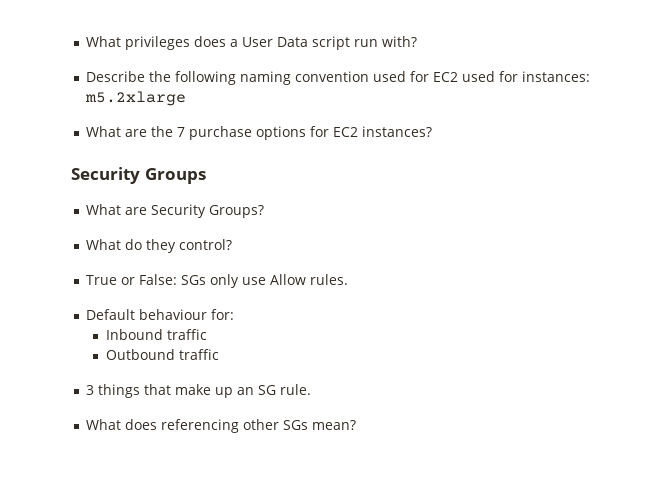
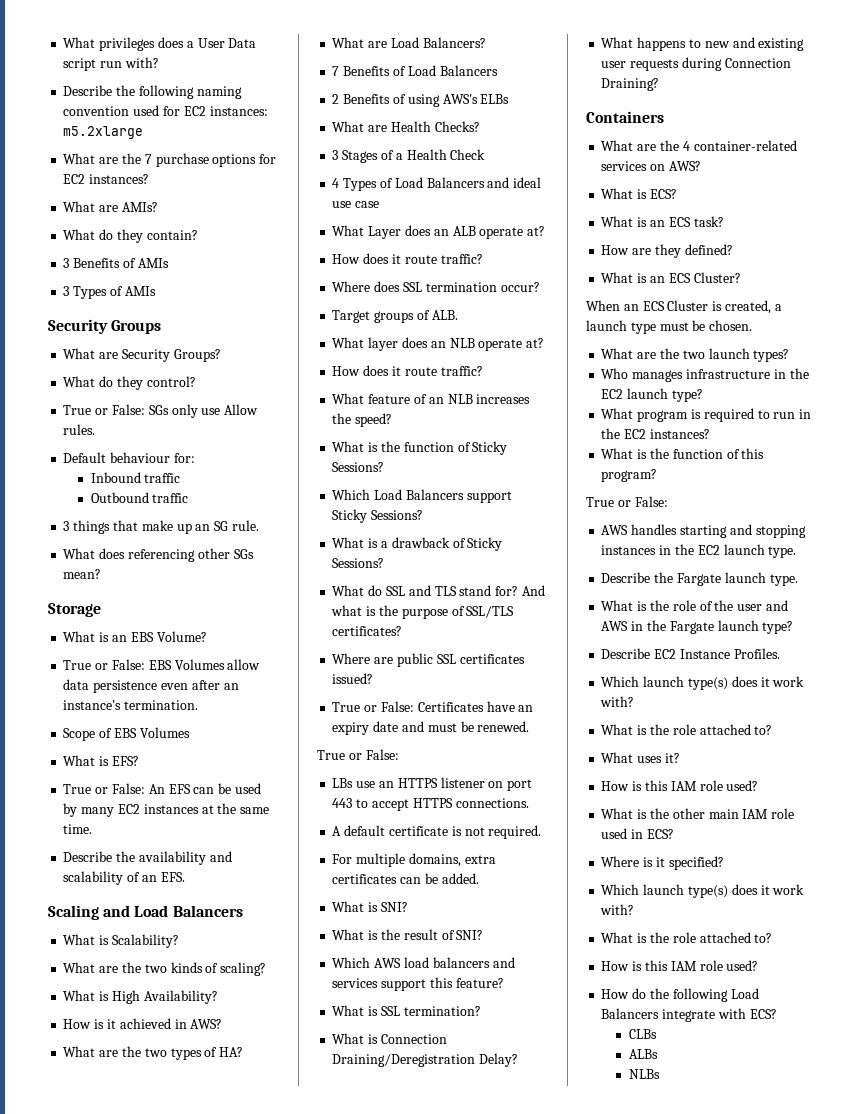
- Describe the following naming convention used for EC2 used for instances: m5.2xlarge
+ Describe the following naming convention used for EC2 instances: m5.2xlarge
+ What are AMIs?
+ What do they contain?
+ 3 Benefits of AMIs
+ 3 Types of AMIs
+ Storage
+ What is an EBS Volume?
+ True or False: EBS Volumes allow data persistence even after an instance's termination.
+ Scope of EBS Volumes
+ What is EFS?
+ True or False: An EFS can be used by many EC2 instances at the same time.
+ Describe the availability and scalability of an EFS.
+ Scaling and Load Balancers
+ What is Scalability?
+ What are the two kinds of scaling?
+ What is High Availability?
+ How is it achieved in AWS?
+ What are the two types of HA?
+ What are Load Balancers?
+ 7 Benefits of Load Balancers
+ 2 Benefits of using AWS's ELBs
+ What are Health Checks?
+ 3 Stages of a Health Check
+ 4 Types of Load Balancers and ideal use case
+ What Layer does an ALB operate at?
+ How does it route traffic?
+ Where does SSL termination occur?
+ Target groups of ALB.
+ What layer does an NLB operate at?
+ How does it route traffic?
+ What feature of an NLB increases the speed?
+ What is the function of Sticky Sessions?
+ Which Load Balancers support Sticky Sessions?
+ What is a drawback of Sticky Sessions?
+ What do SSL and TLS stand for? And what is the purpose of SSL/TLS certificates?
+ Where are public SSL certificates issued?
+ True or False: Certificates have an expiry date and must be renewed.
+ True or False:
+ LBs use an HTTPS listener on port 443 to accept HTTPS connections.
+ A default certificate is not required.
+ For multiple domains, extra certificates can be added.
+ What is SNI?
+ What is the result of SNI?
+ Which AWS load balancers and services support this feature?
+ What is SSL termination?
+ What is Connection Draining/Deregistration Delay?
+ What happens to new and existing user requests during Connection Draining?
+ Containers
+ What are the 4 container-related services on AWS?
+ What is ECS?
+ What is an ECS task?
+ How are they defined?
+ What is an ECS Cluster?
+ When an ECS Cluster is created, a launch type must be chosen.
+ What are the two launch types?
+ Who manages infrastructure in the EC2 launch type?
+ What program is required to run in the EC2 instances?
+ What is the function of this program?
+ True or False:
+ AWS handles starting and stopping instances in the EC2 launch type.
+ Describe the Fargate launch type.
+ What is the role of the user and AWS in the Fargate launch type?
+ Describe EC2 Instance Profiles.
+ Which launch type(s) does it work with?
+ What is the role attached to?
+ What uses it?
+ How is this IAM role used?
+ What is the other main IAM role used in ECS?
+ Where is it specified?
+ Which launch type(s) does it work with?
+ What is the role attached to?
+ How is this IAM role used?
+ How do the following Load Balancers integrate with ECS?
+ CLBs
+ ALBs
+ NLBs

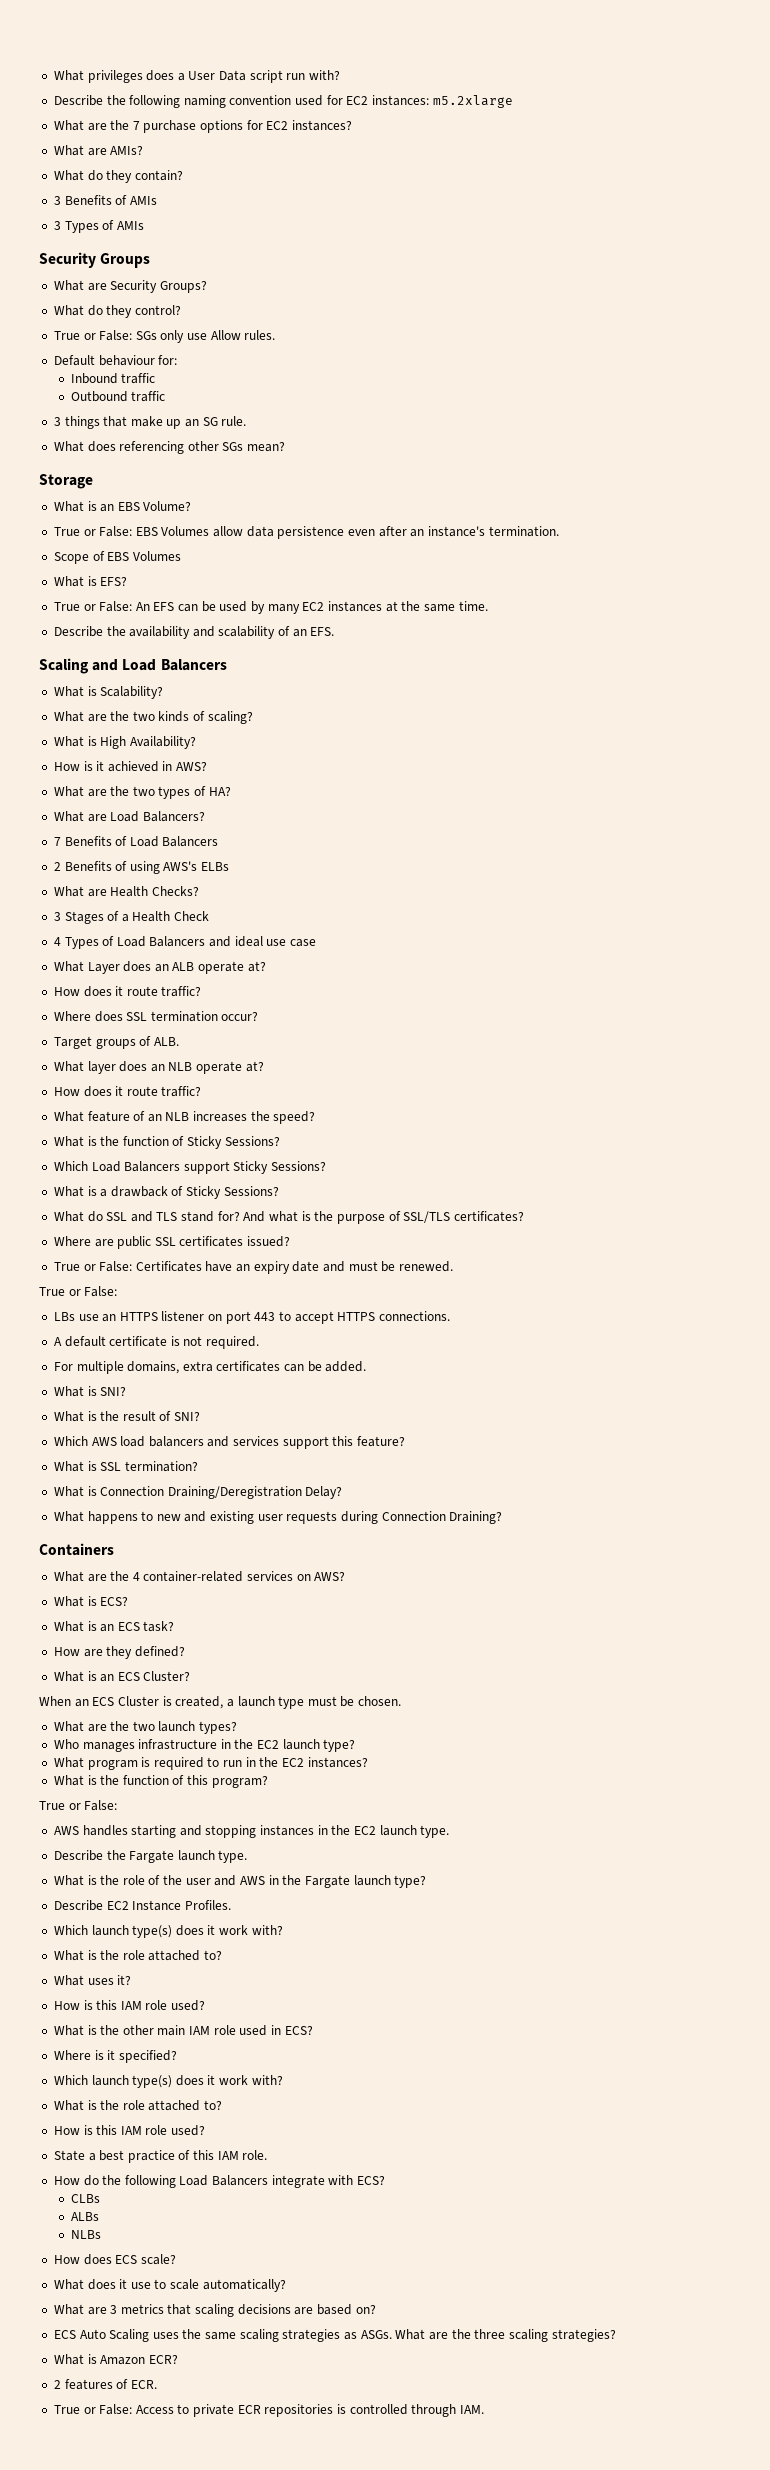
+ State a best practice of this IAM role.
+ How does ECS scale?
+ What does it use to scale automatically?
+ What are 3 metrics that scaling decisions are based on?
+ ECS Auto Scaling uses the same scaling strategies as ASGs. What are the three scaling strategies?
+ What is Amazon ECR?
+ 2 features of ECR.
+ True or False: Access to private ECR repositories is controlled through IAM.

